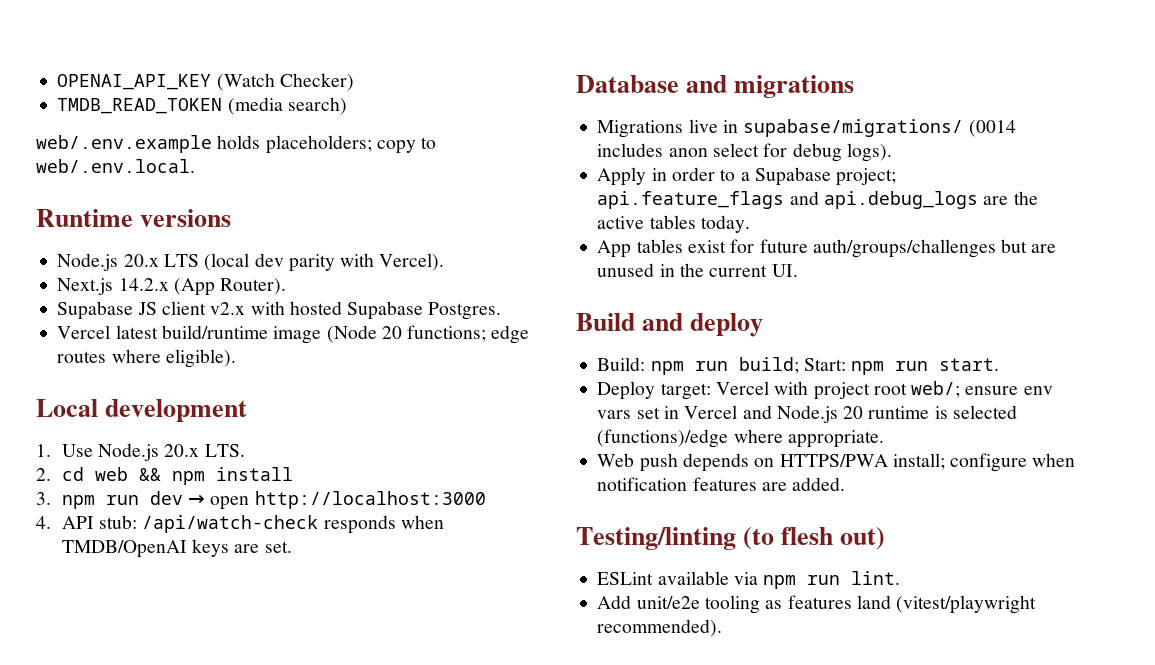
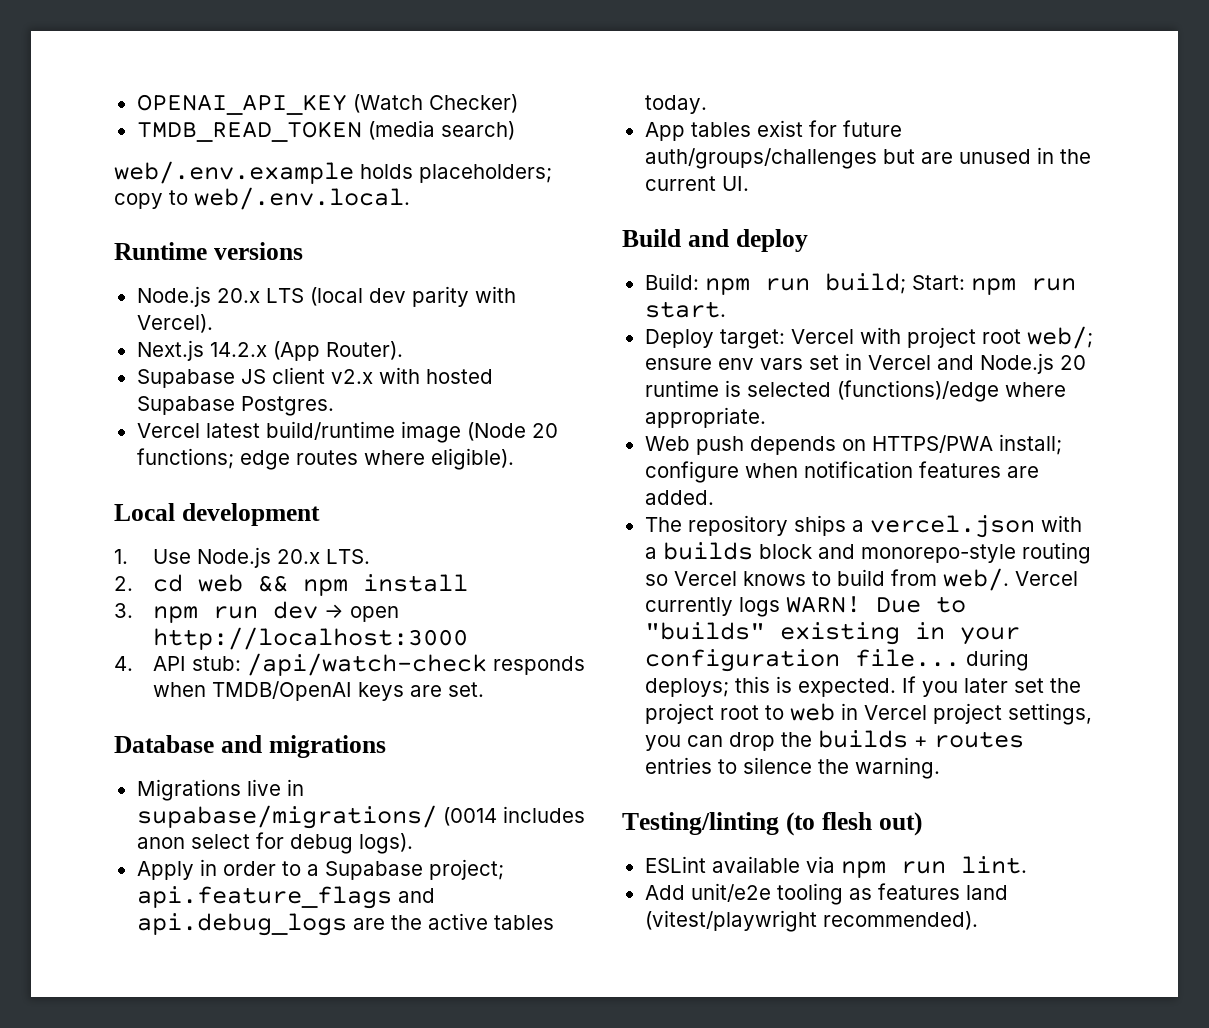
+ The repository ships a vercel.json with a builds block and monorepo-style routing so Vercel knows to build from web/. Vercel currently logs WARN! Due to "builds" existing in your configuration file... during deploys; this is expected. If you later set the project root to web in Vercel project settings, you can drop the builds + routes entries to silence the warning.

